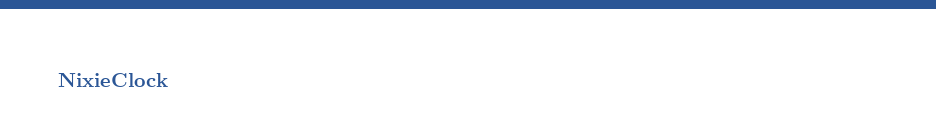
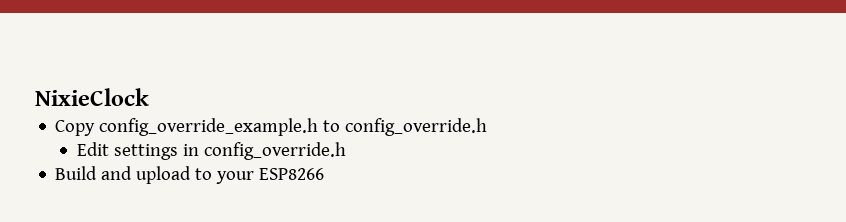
+ Copy config_override_example.h to config_override.h
+ Edit settings in config_override.h
+ Build and upload to your ESP8266

